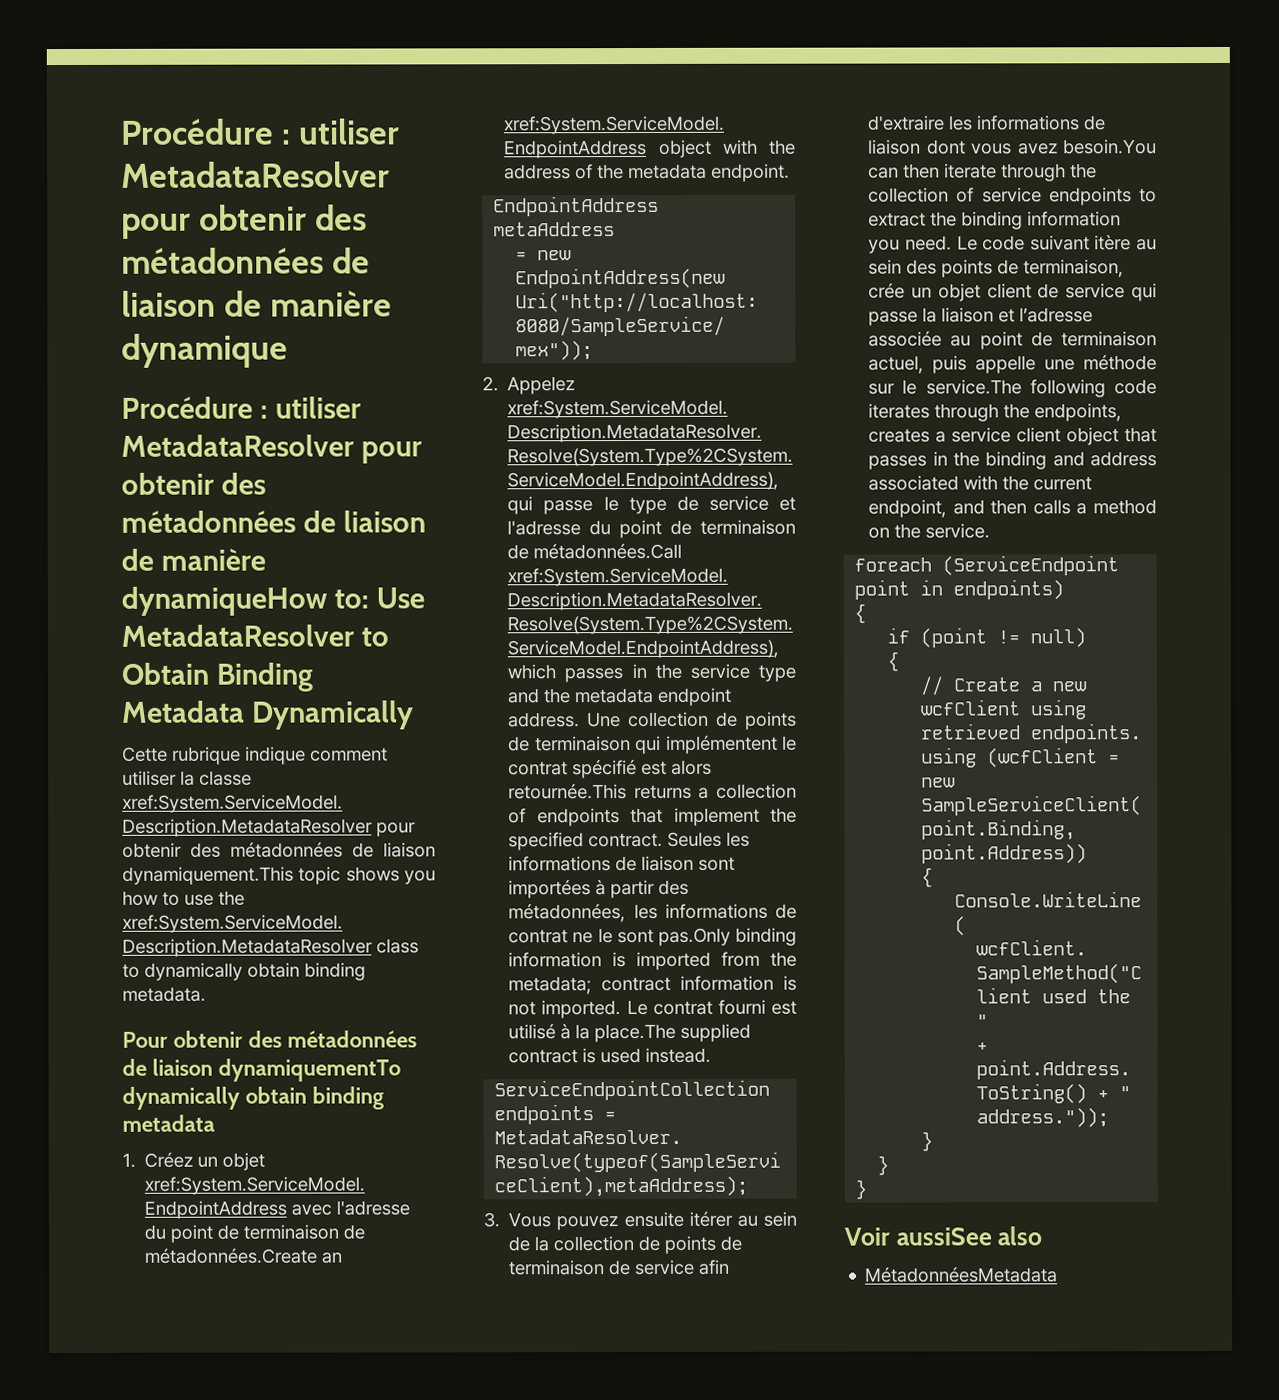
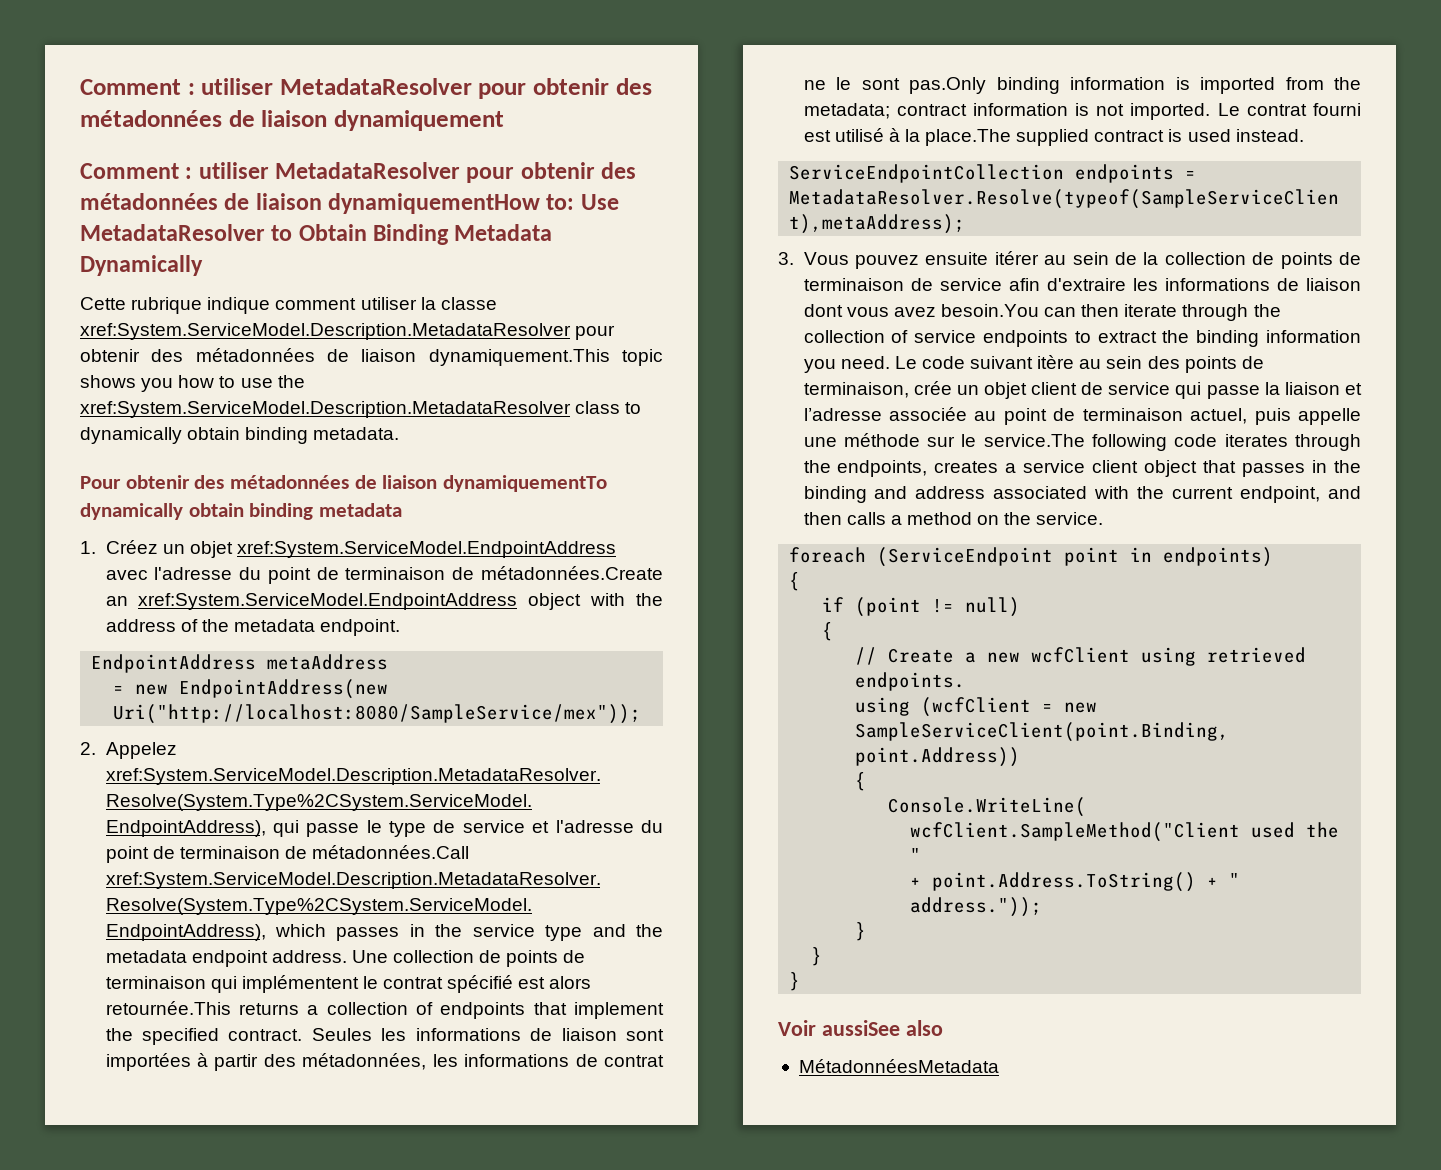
- Procédure : utiliser MetadataResolver pour obtenir des métadonnées de liaison de manière dynamique
- Procédure : utiliser MetadataResolver pour obtenir des métadonnées de liaison de manière dynamiqueHow to: Use MetadataResolver to Obtain Binding Metadata Dynamically
+ Comment : utiliser MetadataResolver pour obtenir des métadonnées de liaison dynamiquement
+ Comment : utiliser MetadataResolver pour obtenir des métadonnées de liaison dynamiquementHow to: Use MetadataResolver to Obtain Binding Metadata Dynamically

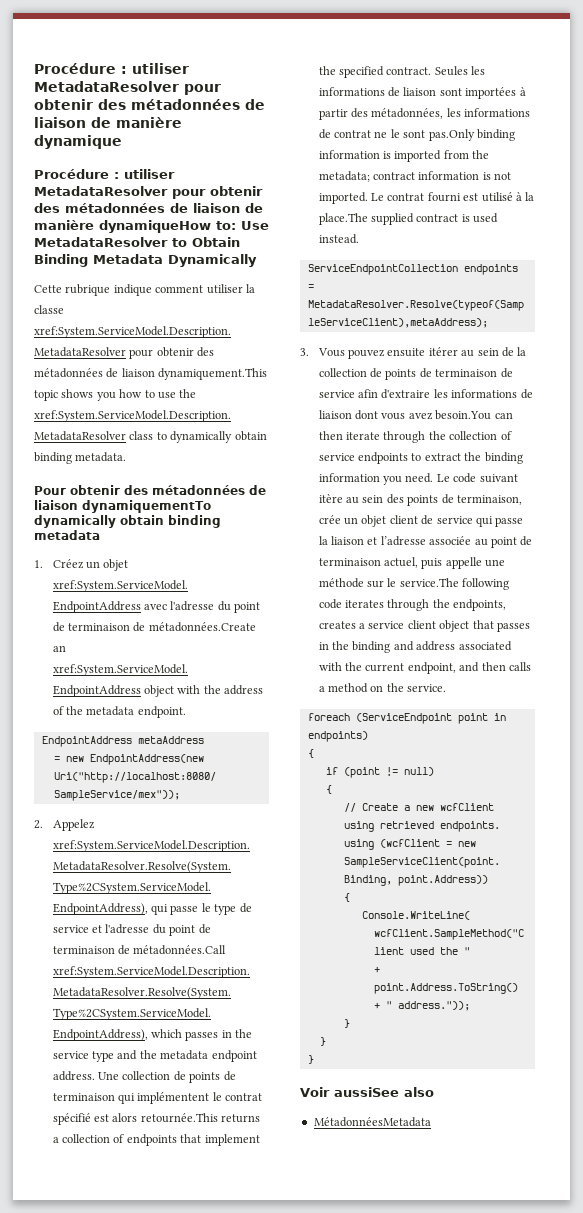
- Comment : utiliser MetadataResolver pour obtenir des métadonnées de liaison dynamiquement
- Comment : utiliser MetadataResolver pour obtenir des métadonnées de liaison dynamiquementHow to: Use MetadataResolver to Obtain Binding Metadata Dynamically
+ Procédure : utiliser MetadataResolver pour obtenir des métadonnées de liaison de manière dynamique
+ Procédure : utiliser MetadataResolver pour obtenir des métadonnées de liaison de manière dynamiqueHow to: Use MetadataResolver to Obtain Binding Metadata Dynamically

